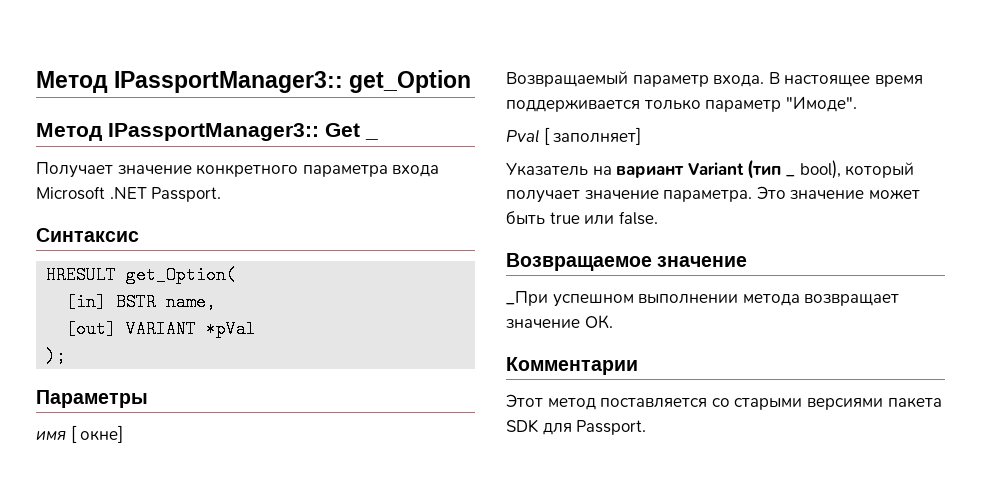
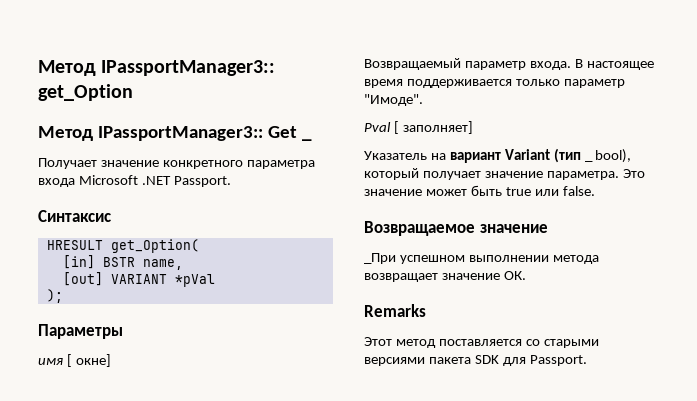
- Комментарии
+ Remarks

